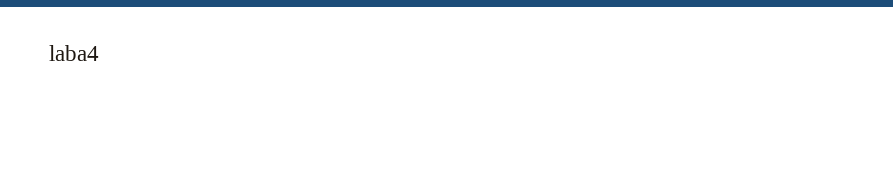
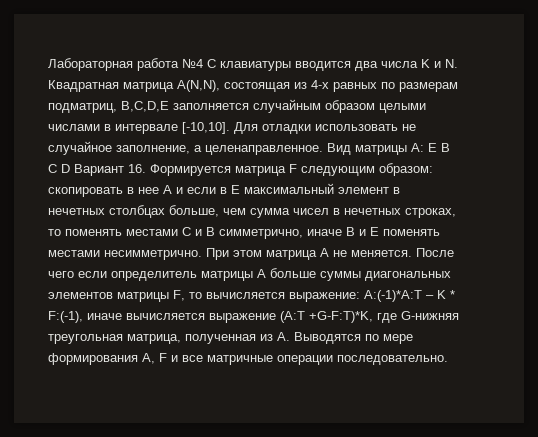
- laba4
+ Лабораторная работа №4 С клавиатуры вводится два числа K и N. Квадратная матрица А(N,N), состоящая из 4-х равных по размерам подматриц, B,C,D,E заполняется случайным образом целыми числами в интервале [-10,10]. Для отладки использовать не случайное заполнение, а целенаправленное. Вид матрицы А: E B C D Вариант 16. Формируется матрица F следующим образом: скопировать в нее А и если в Е максимальный элемент в нечетных столбцах больше, чем сумма чисел в нечетных строках, то поменять местами С и В симметрично, иначе В и Е поменять местами несимметрично. При этом матрица А не меняется. После чего если определитель матрицы А больше суммы диагональных элементов матрицы F, то вычисляется выражение: A:(-1)*A:T – K * F:(-1), иначе вычисляется выражение (A:Т +G-F:Т)*K, где G-нижняя треугольная матрица, полученная из А. Выводятся по мере формирования А, F и все матричные операции последовательно.

